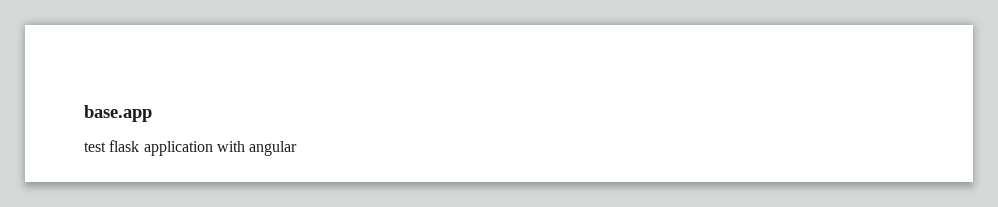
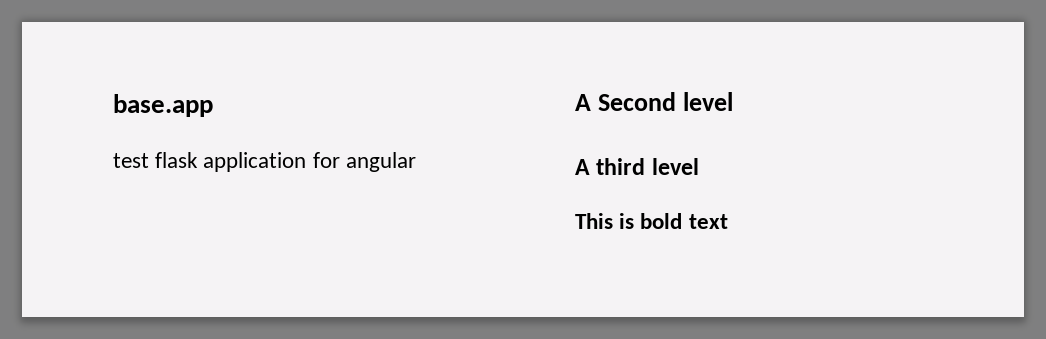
- test flask application with angular
+ test flask application for angular
+ A Second level
+ A third level
+ This is bold text

